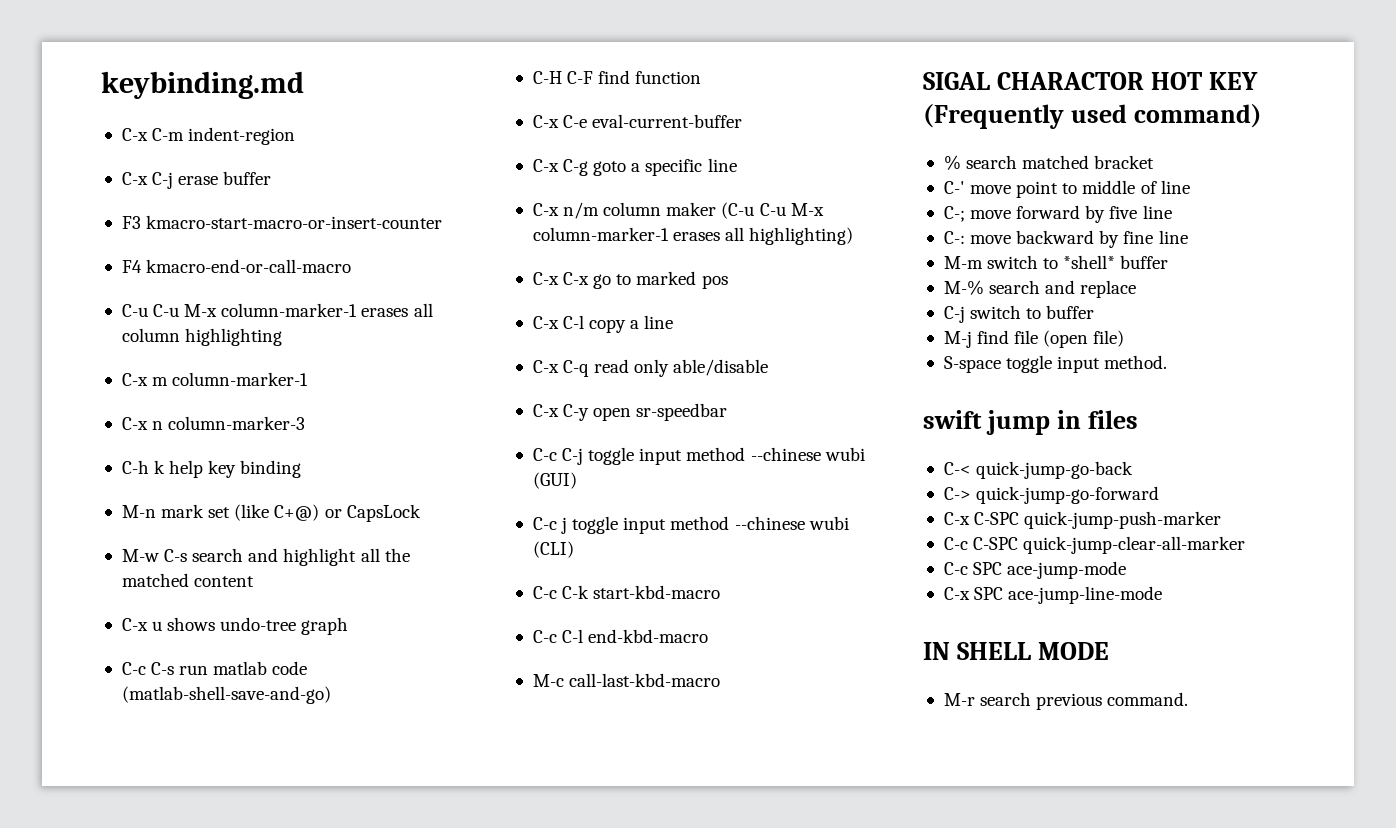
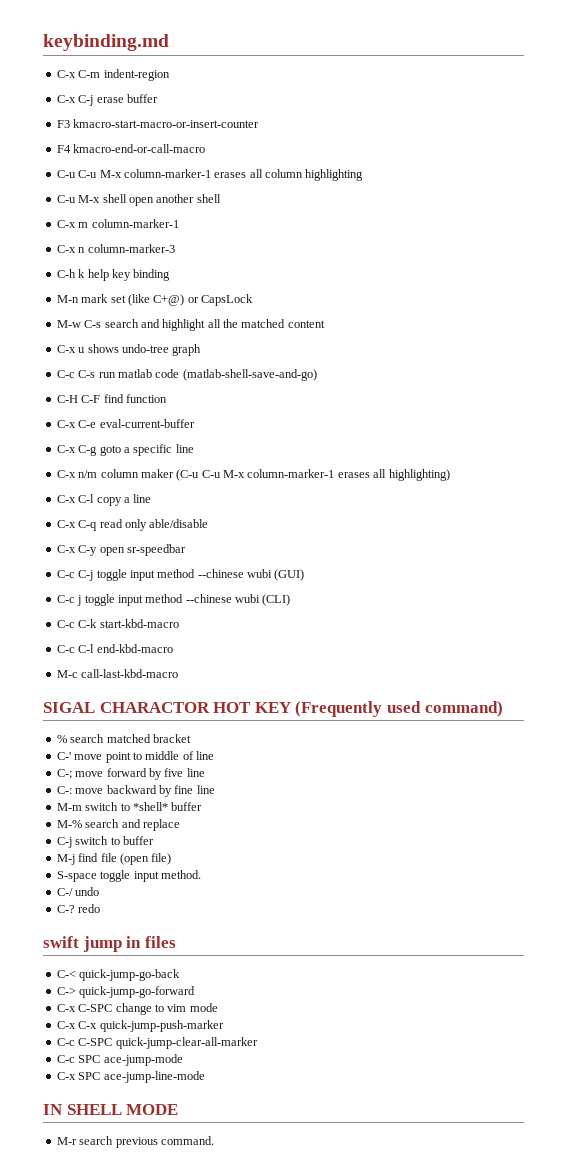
+ C-u M-x shell open another shell
- C-x C-x go to marked pos
+ C-/ undo
+ C-? redo
- C-x C-SPC quick-jump-push-marker
+ C-x C-SPC change to vim mode
+ C-x C-x quick-jump-push-marker

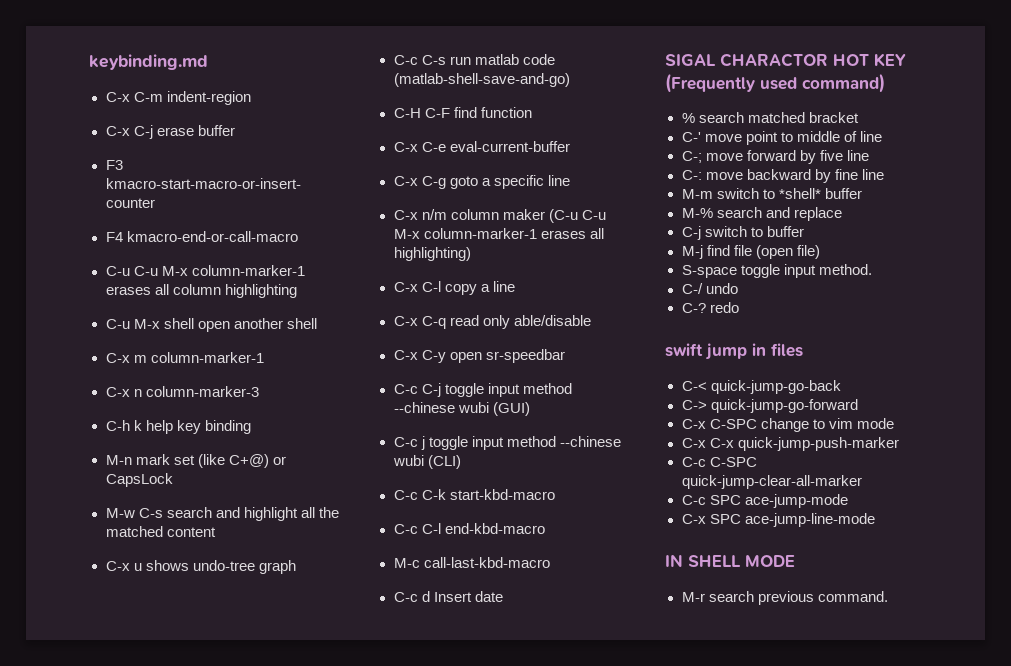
+ C-c d Insert date

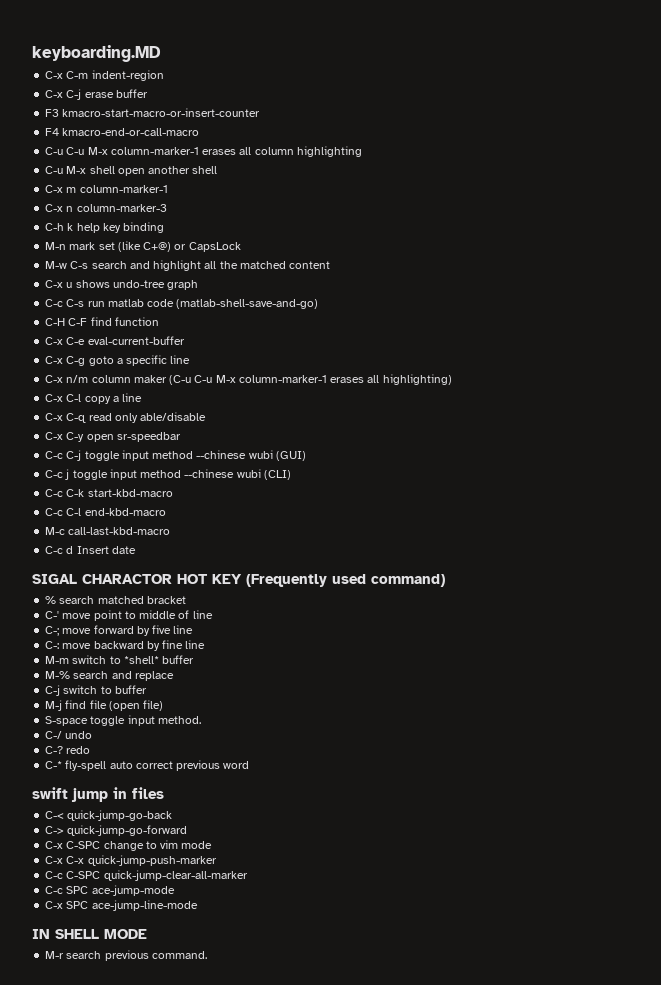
- keybinding.md
+ keyboarding.MD
+ C-* fly-spell auto correct previous word

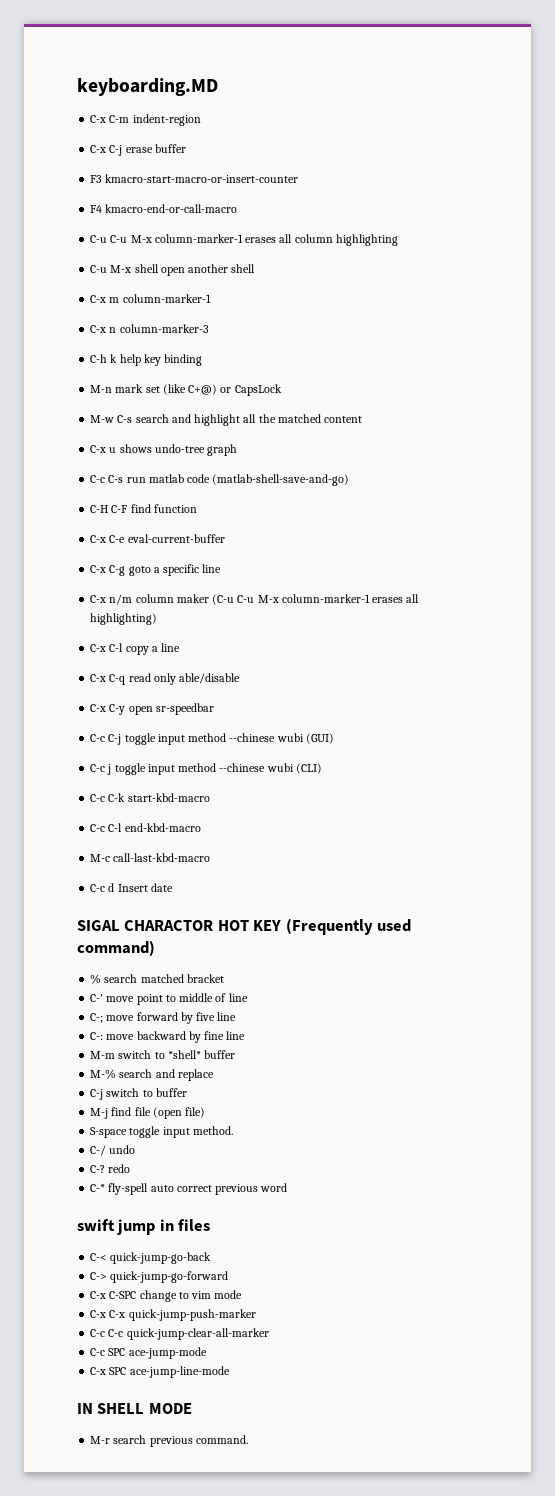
- C-c C-SPC quick-jump-clear-all-marker
+ C-c C-c quick-jump-clear-all-marker

